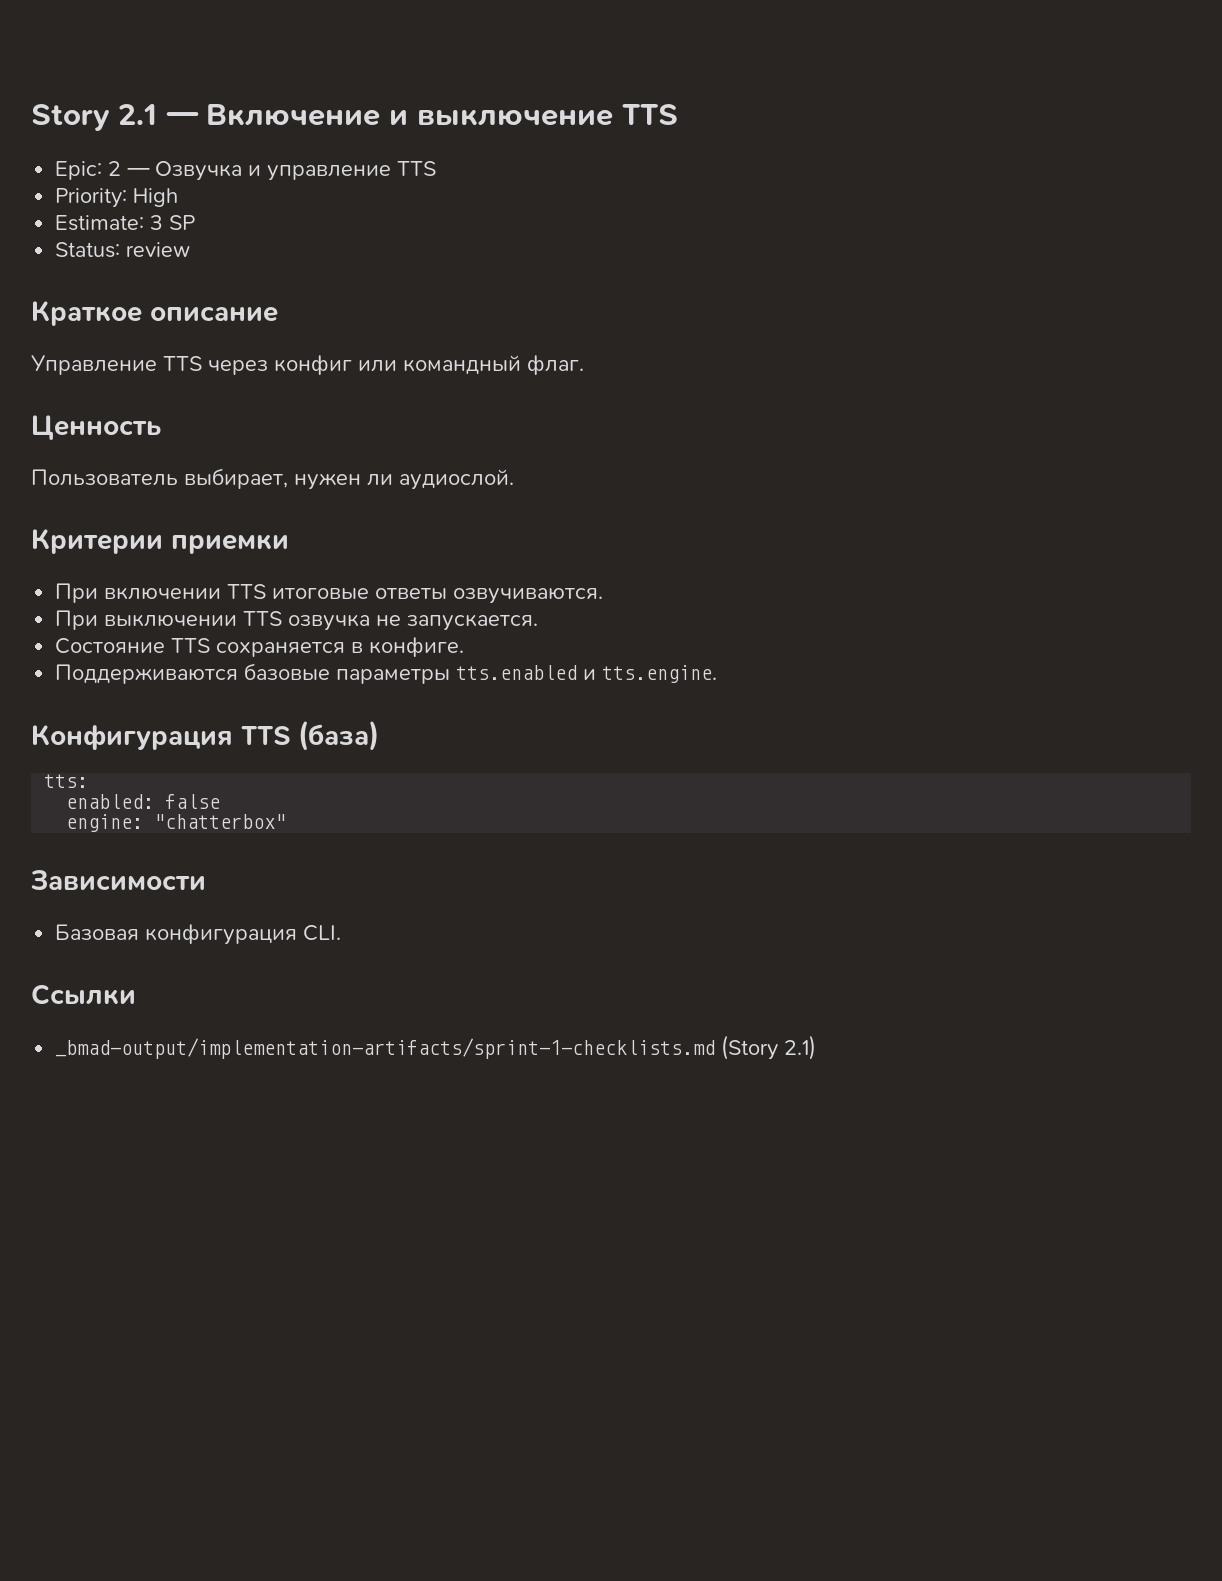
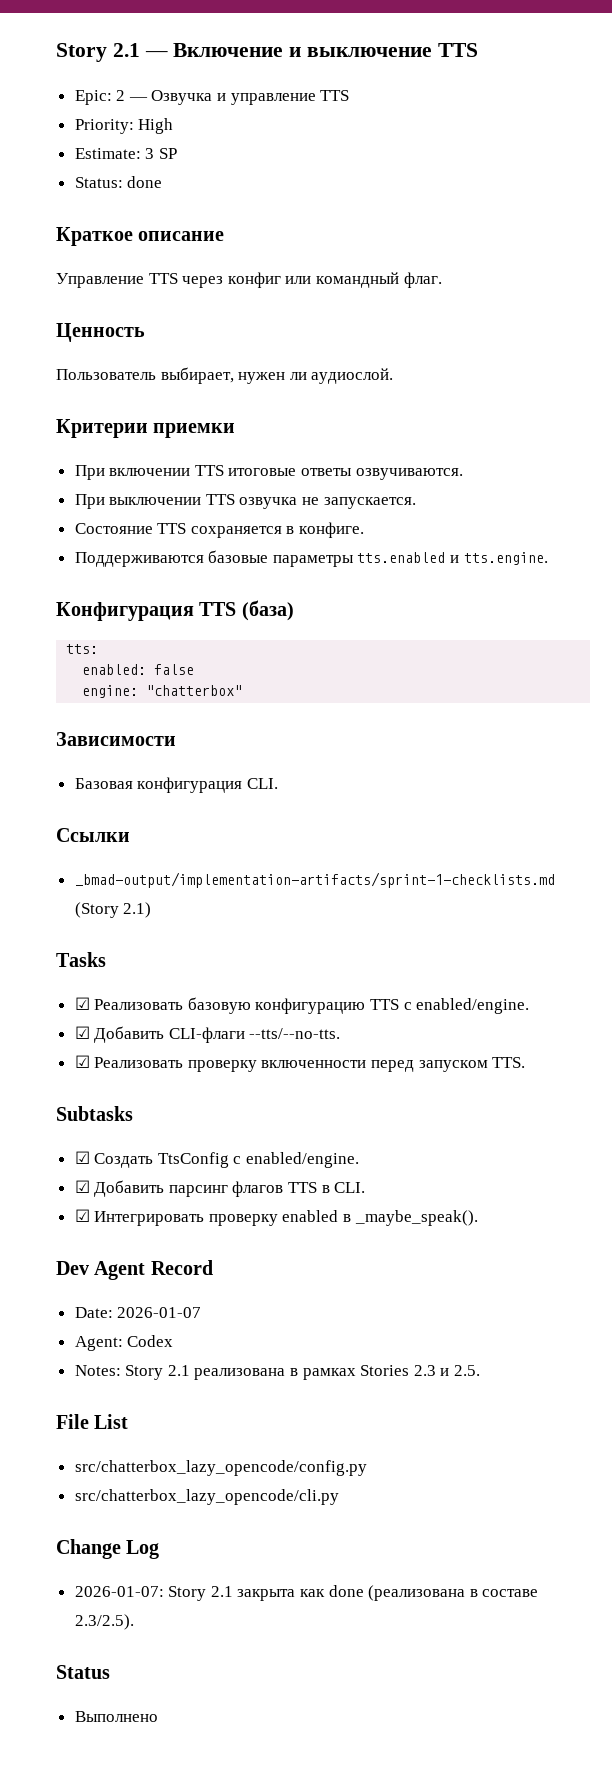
- Status: review
+ Status: done
+ Tasks
+ ☑ Реализовать базовую конфигурацию TTS с enabled/engine.
+ ☑ Добавить CLI-флаги --tts/--no-tts.
+ ☑ Реализовать проверку включенности перед запуском TTS.
+ Subtasks
+ ☑ Создать TtsConfig с enabled/engine.
+ ☑ Добавить парсинг флагов TTS в CLI.
+ ☑ Интегрировать проверку enabled в _maybe_speak().
+ Dev Agent Record
+ Date: 2026-01-07
+ Agent: Codex
+ Notes: Story 2.1 реализована в рамках Stories 2.3 и 2.5.
+ File List
+ src/chatterbox_lazy_opencode/config.py
+ src/chatterbox_lazy_opencode/cli.py
+ Change Log
+ 2026-01-07: Story 2.1 закрыта как done (реализована в составе 2.3/2.5).
+ Status
+ Выполнено

